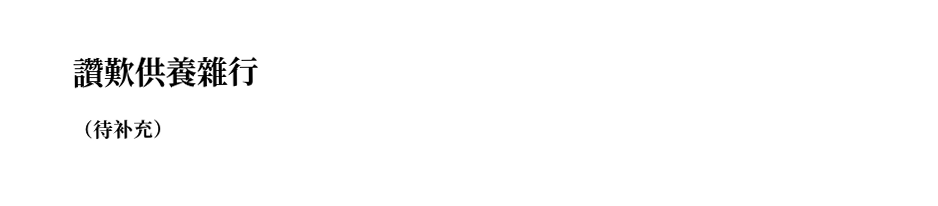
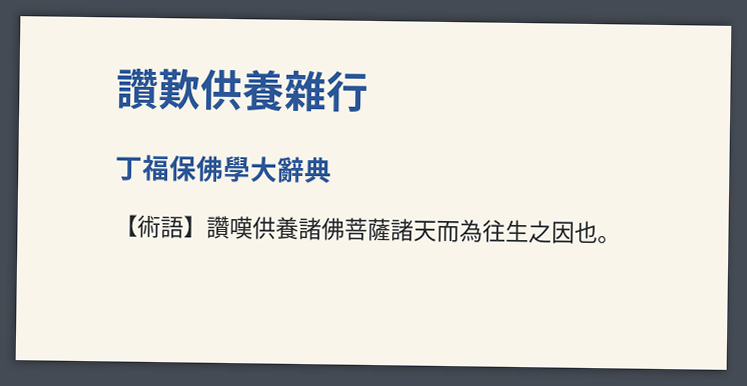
- （待补充）
+ 丁福保佛學大辭典
+ 【術語】讚嘆供養諸佛菩薩諸天而為往生之因也。

